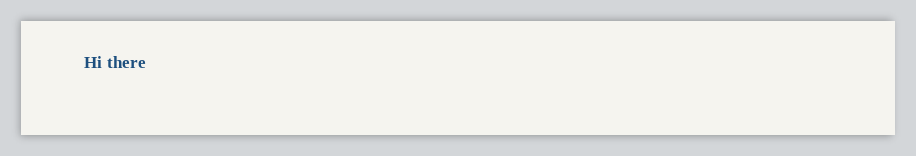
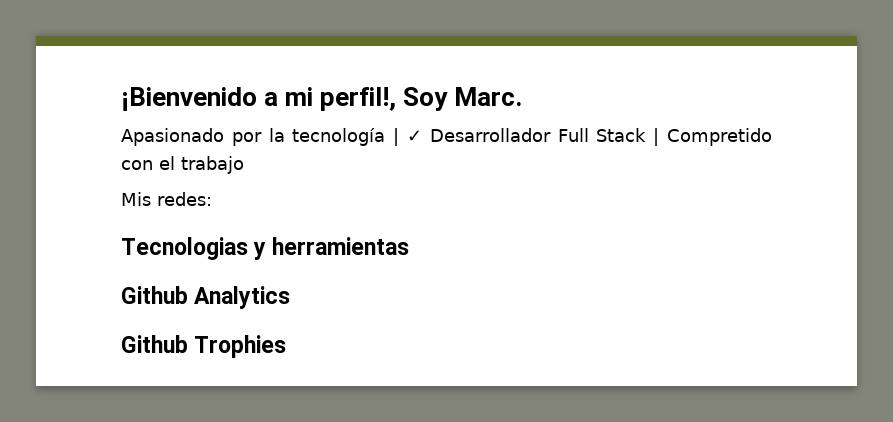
- Hi there
+ ¡Bienvenido a mi perfil!, Soy Marc.
+ Apasionado por la tecnología | ✓ Desarrollador Full Stack | Compretido con el trabajo
+ Mis redes:
+ Tecnologias y herramientas
+ Github Analytics
+ Github Trophies

